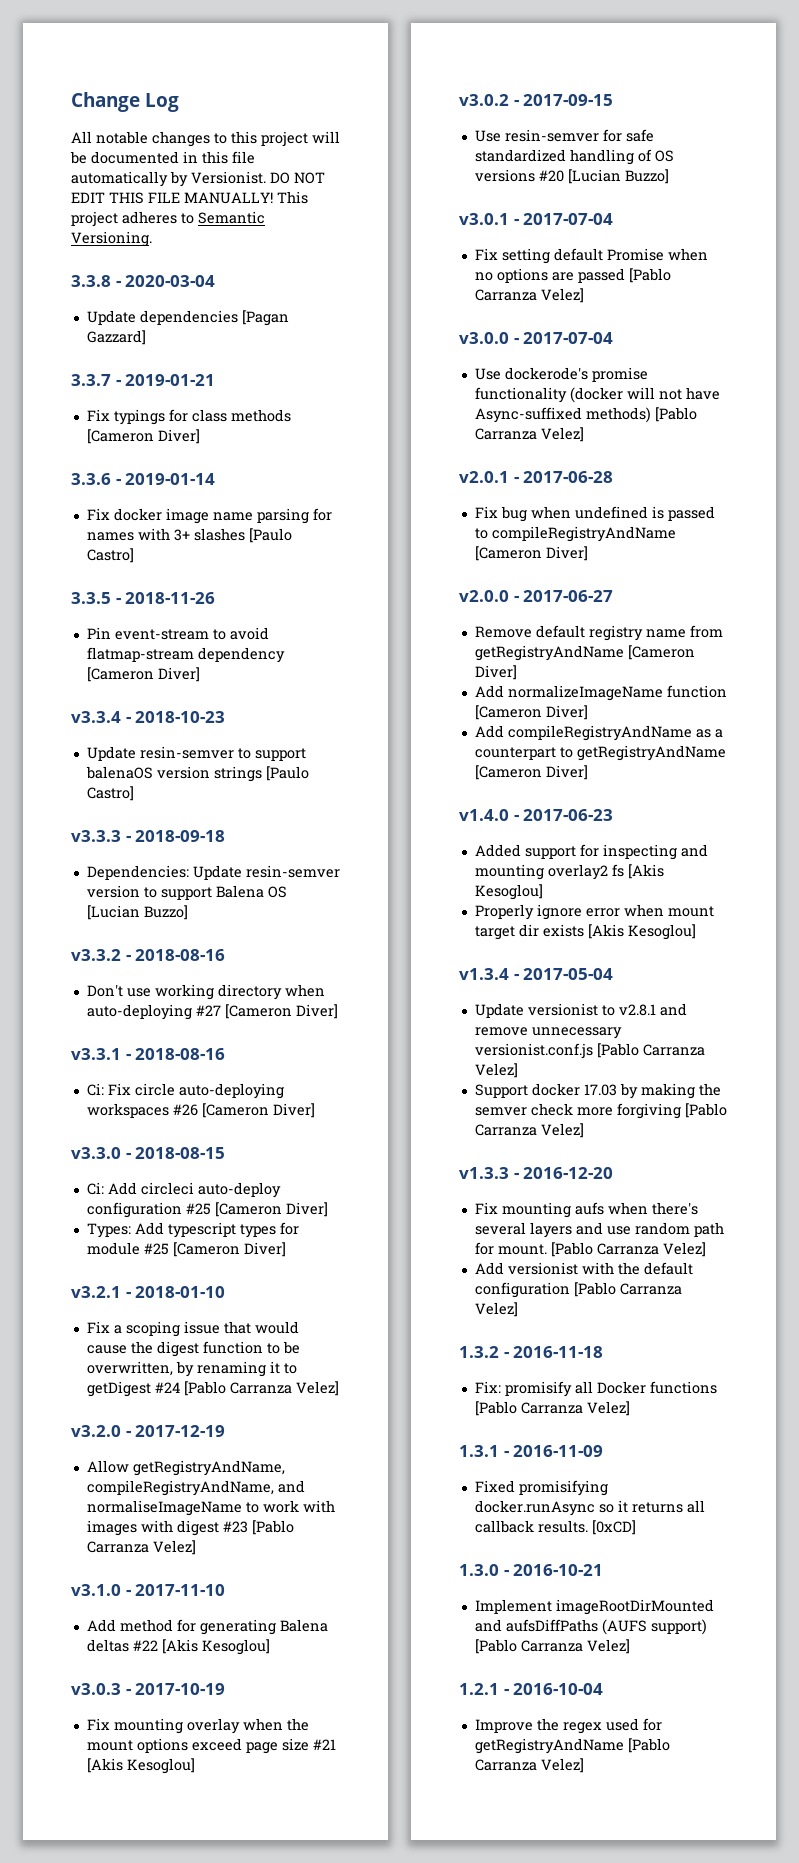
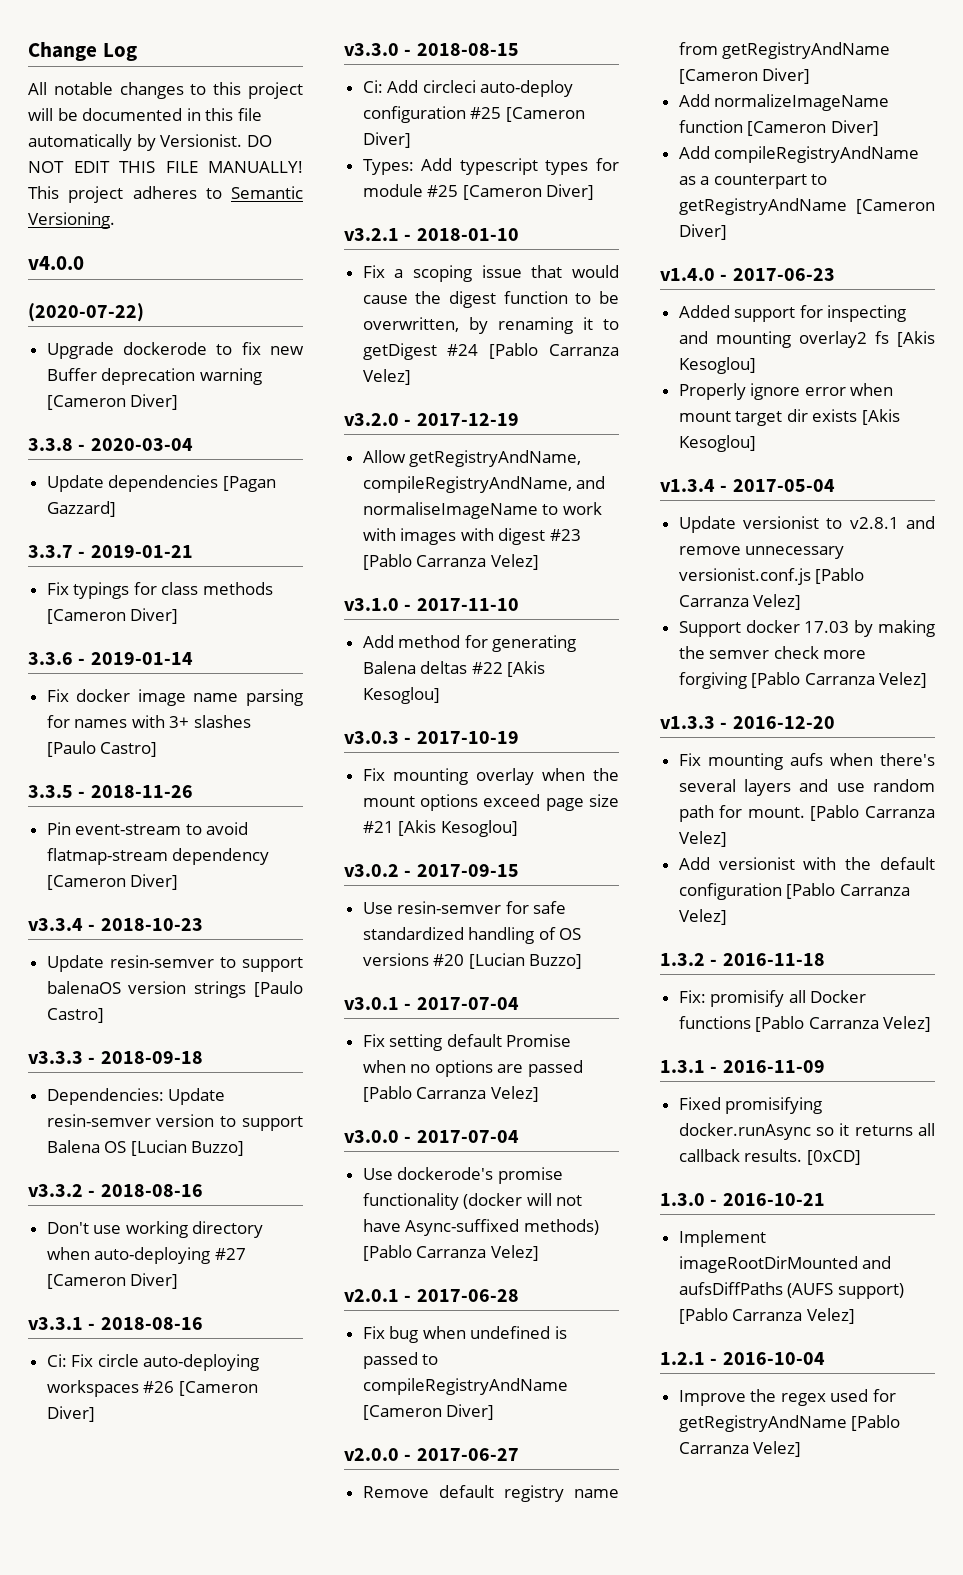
+ v4.0.0
+ (2020-07-22)
+ Upgrade dockerode to fix new Buffer deprecation warning [Cameron Diver]

